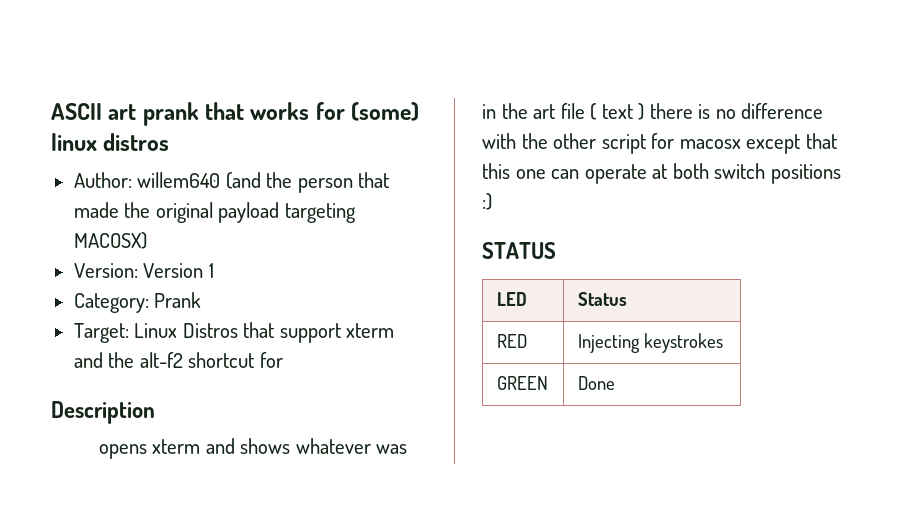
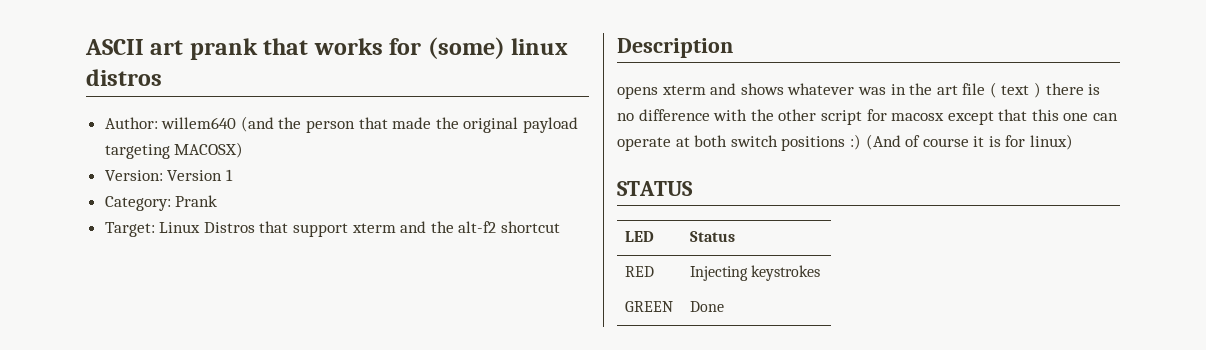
- Target: Linux Distros that support xterm and the alt-f2 shortcut for
+ Target: Linux Distros that support xterm and the alt-f2 shortcut
- opens xterm and shows whatever was in the art file ( text ) there is no difference with the other script for macosx except that this one can operate at both switch positions :)
+ opens xterm and shows whatever was in the art file ( text ) there is no difference with the other script for macosx except that this one can operate at both switch positions :) (And of course it is for linux)

